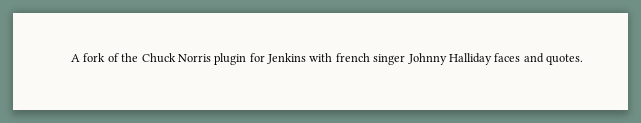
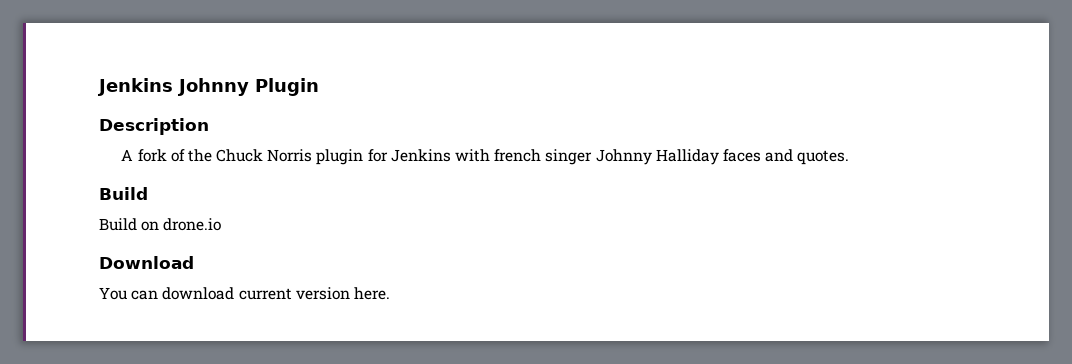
+ Jenkins Johnny Plugin
+ Description
  A fork of the Chuck Norris plugin for Jenkins with french singer Johnny Halliday faces and quotes.
+ Build
+ Build on drone.io
+ Download
+ You can download current version here.

